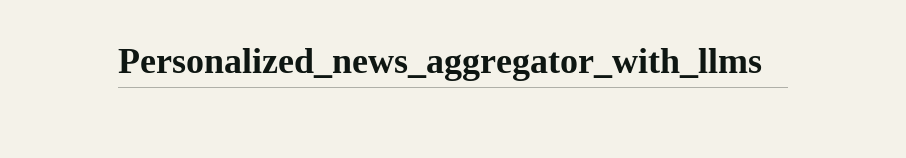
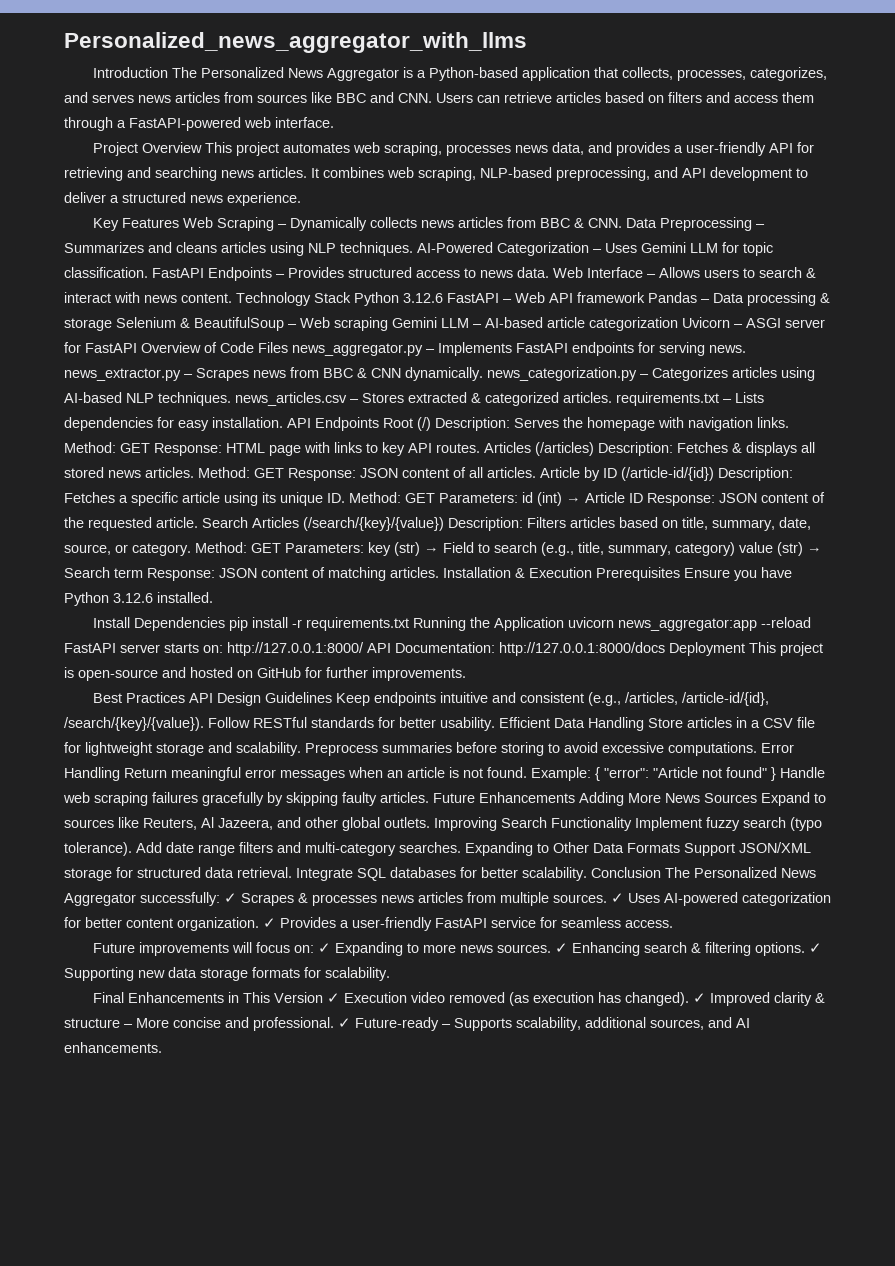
+ Introduction The Personalized News Aggregator is a Python-based application that collects, processes, categorizes, and serves news articles from sources like BBC and CNN. Users can retrieve articles based on filters and access them through a FastAPI-powered web interface.
+ Project Overview This project automates web scraping, processes news data, and provides a user-friendly API for retrieving and searching news articles. It combines web scraping, NLP-based preprocessing, and API development to deliver a structured news experience.
+ Key Features Web Scraping – Dynamically collects news articles from BBC & CNN. Data Preprocessing – Summarizes and cleans articles using NLP techniques. AI-Powered Categorization – Uses Gemini LLM for topic classification. FastAPI Endpoints – Provides structured access to news data. Web Interface – Allows users to search & interact with news content. Technology Stack Python 3.12.6 FastAPI – Web API framework Pandas – Data processing & storage Selenium & BeautifulSoup – Web scraping Gemini LLM – AI-based article categorization Uvicorn – ASGI server for FastAPI Overview of Code Files news_aggregator.py – Implements FastAPI endpoints for serving news. news_extractor.py – Scrapes news from BBC & CNN dynamically. news_categorization.py – Categorizes articles using AI-based NLP techniques. news_articles.csv – Stores extracted & categorized articles. requirements.txt – Lists dependencies for easy installation. API Endpoints Root (/) Description: Serves the homepage with navigation links. Method: GET Response: HTML page with links to key API routes. Articles (/articles) Description: Fetches & displays all stored news articles. Method: GET Response: JSON content of all articles. Article by ID (/article-id/{id}) Description: Fetches a specific article using its unique ID. Method: GET Parameters: id (int) → Article ID Response: JSON content of the requested article. Search Articles (/search/{key}/{value}) Description: Filters articles based on title, summary, date, source, or category. Method: GET Parameters: key (str) → Field to search (e.g., title, summary, category) value (str) → Search term Response: JSON content of matching articles. Installation & Execution Prerequisites Ensure you have Python 3.12.6 installed.
+ Install Dependencies pip install -r requirements.txt Running the Application uvicorn news_aggregator:app --reload FastAPI server starts on: http://127.0.0.1:8000/ API Documentation: http://127.0.0.1:8000/docs Deployment This project is open-source and hosted on GitHub for further improvements.
+ Best Practices API Design Guidelines Keep endpoints intuitive and consistent (e.g., /articles, /article-id/{id}, /search/{key}/{value}). Follow RESTful standards for better usability. Efficient Data Handling Store articles in a CSV file for lightweight storage and scalability. Preprocess summaries before storing to avoid excessive computations. Error Handling Return meaningful error messages when an article is not found. Example: { "error": "Article not found" } Handle web scraping failures gracefully by skipping faulty articles. Future Enhancements Adding More News Sources Expand to sources like Reuters, Al Jazeera, and other global outlets. Improving Search Functionality Implement fuzzy search (typo tolerance). Add date range filters and multi-category searches. Expanding to Other Data Formats Support JSON/XML storage for structured data retrieval. Integrate SQL databases for better scalability. Conclusion The Personalized News Aggregator successfully: ✓ Scrapes & processes news articles from multiple sources. ✓ Uses AI-powered categorization for better content organization. ✓ Provides a user-friendly FastAPI service for seamless access.
+ Future improvements will focus on: ✓ Expanding to more news sources. ✓ Enhancing search & filtering options. ✓ Supporting new data storage formats for scalability.
+ Final Enhancements in This Version ✓ Execution video removed (as execution has changed). ✓ Improved clarity & structure – More concise and professional. ✓ Future-ready – Supports scalability, additional sources, and AI enhancements.

